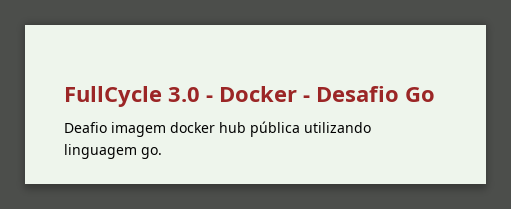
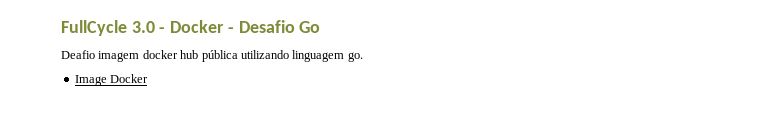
+ Image Docker

